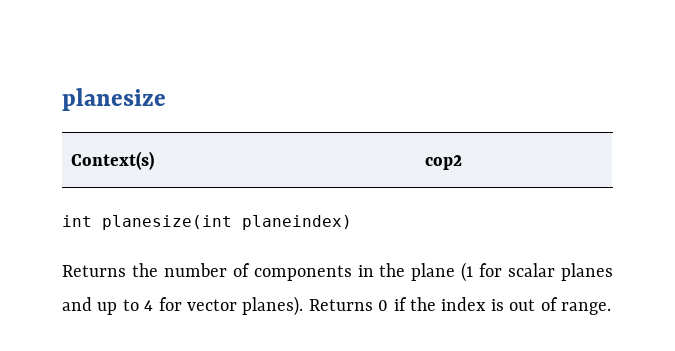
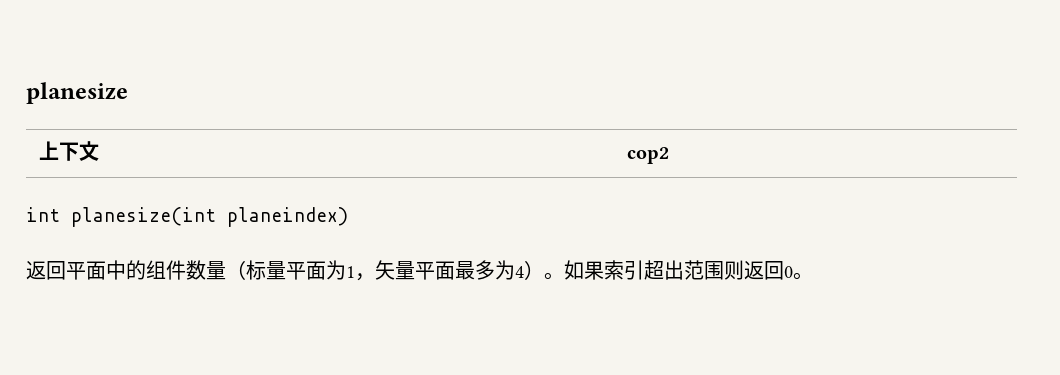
- Context(s) | cop2
+ 上下文 | cop2
- Returns the number of components in the plane (1 for scalar planes and up to 4 for vector planes). Returns 0 if the index is out of range.
+ 返回平面中的组件数量（标量平面为1，矢量平面最多为4）。如果索引超出范围则返回0。

